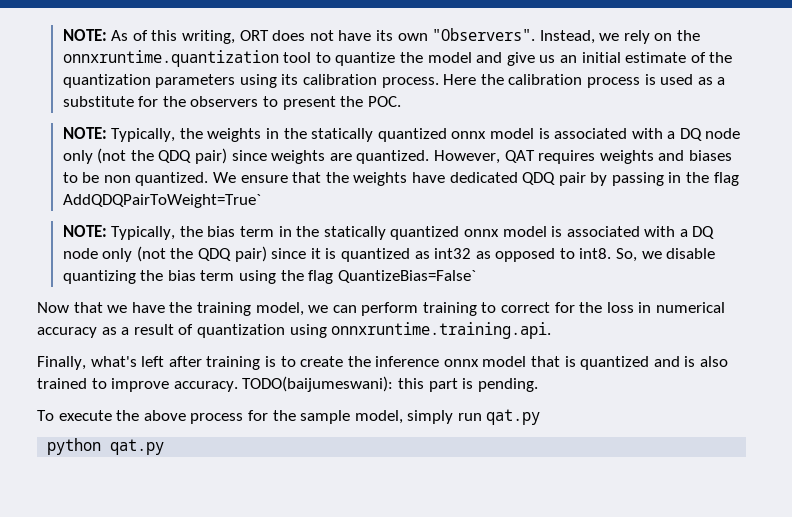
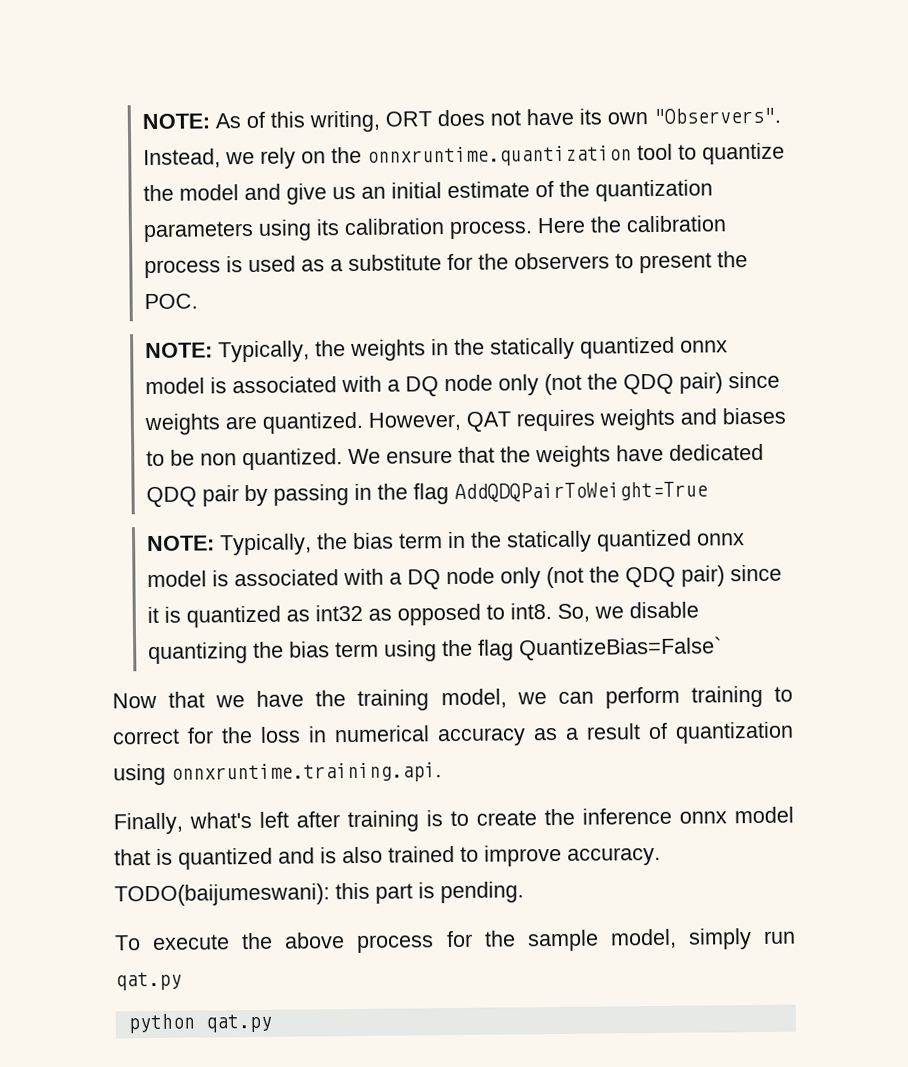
- We ensure that the weights have dedicated QDQ pair by passing in the flag AddQDQPairToWeight=True`
+ We ensure that the weights have dedicated QDQ pair by passing in the flag AddQDQPairToWeight=True

